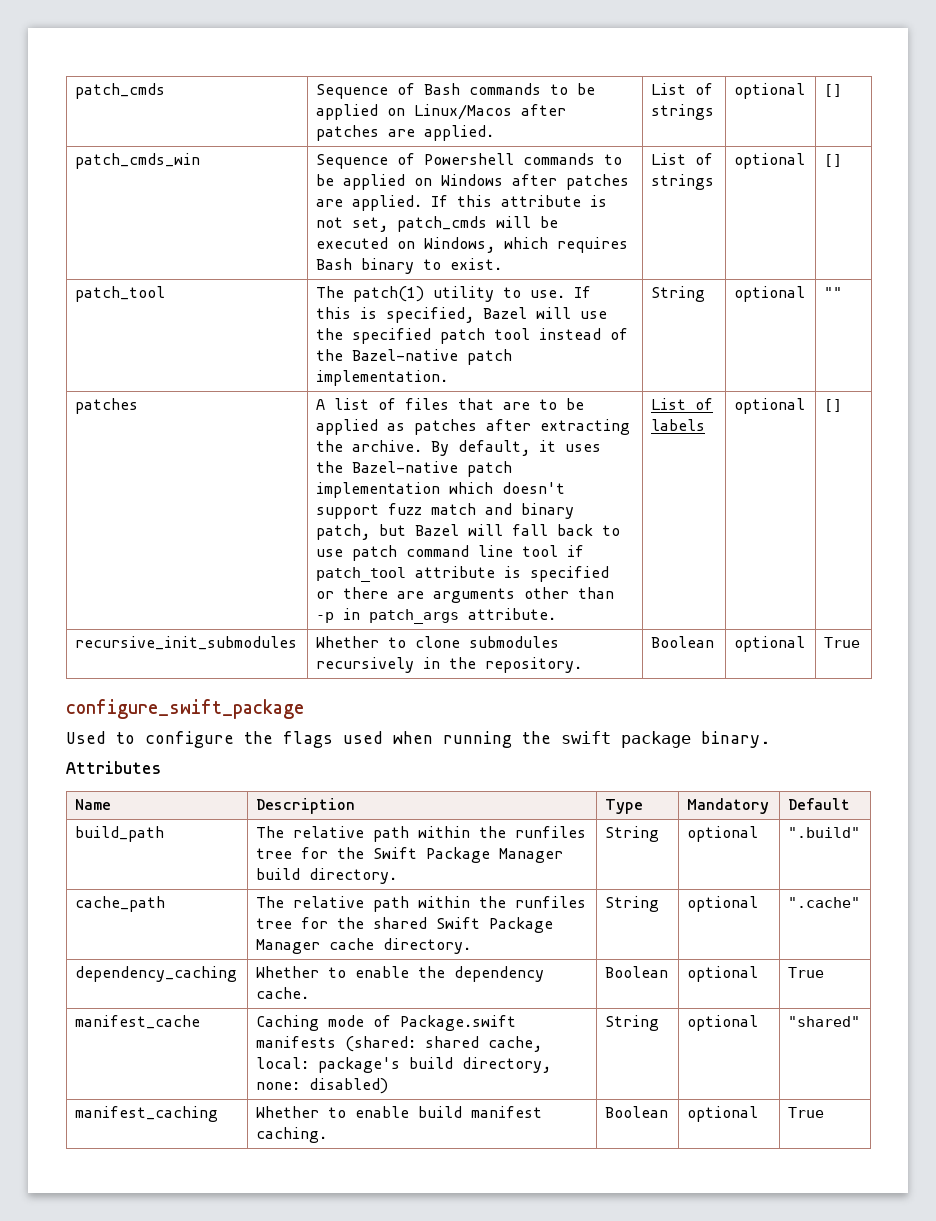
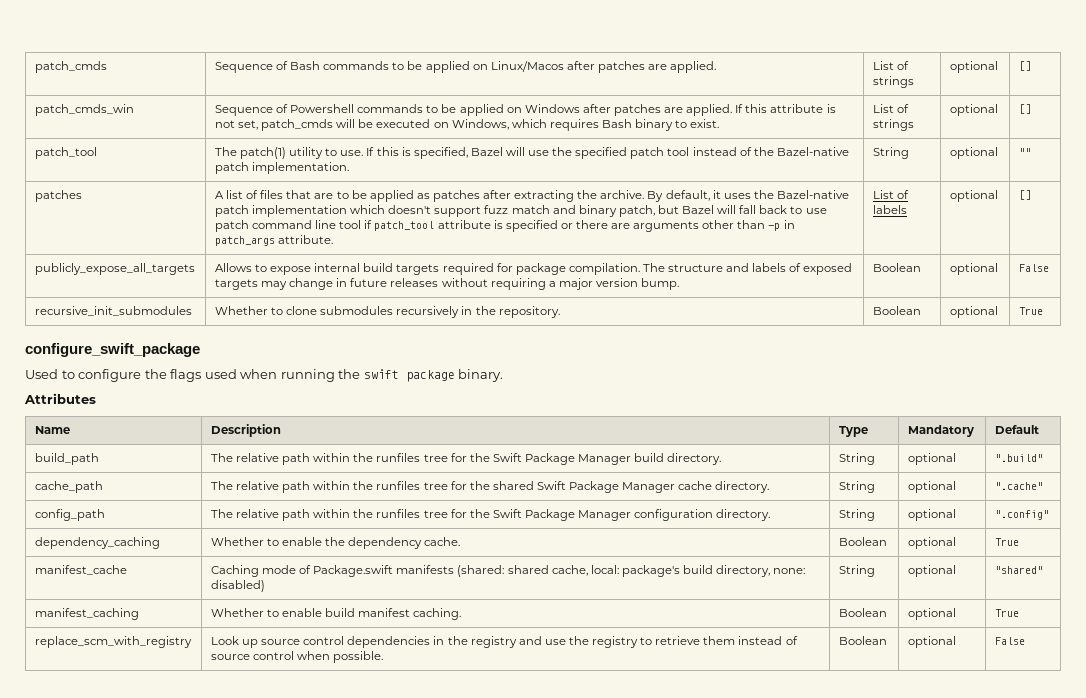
+ publicly_expose_all_targets | Allows to expose internal build targets required for package compilation. The structure and labels of exposed targets may change in future releases without requiring a major version bump. | Boolean | optional | False
+ config_path | The relative path within the runfiles tree for the Swift Package Manager configuration directory. | String | optional | ".config"
+ replace_scm_with_registry | Look up source control dependencies in the registry and use the registry to retrieve them instead of source control when possible. | Boolean | optional | False

